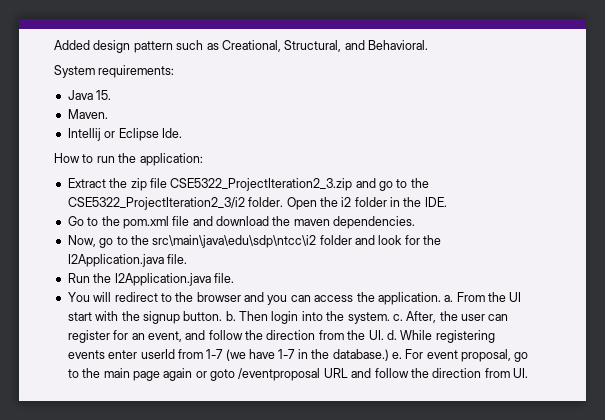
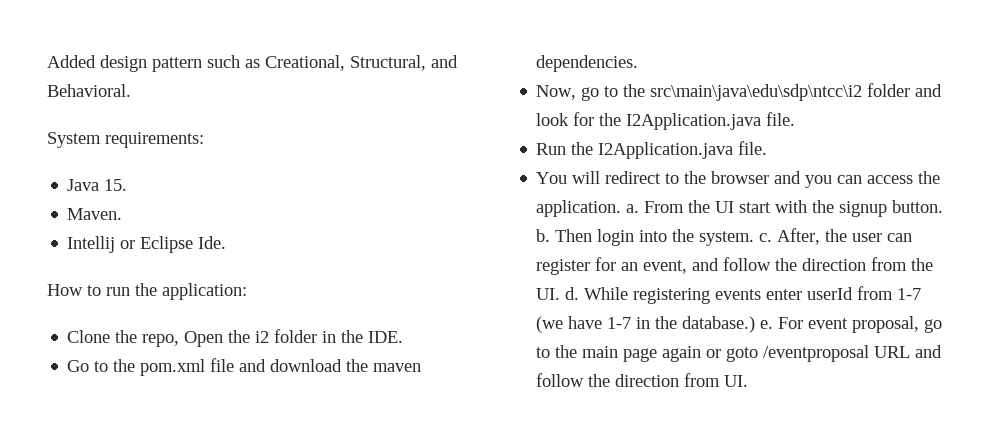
- Extract the zip file CSE5322_ProjectIteration2_3.zip and go to the CSE5322_ProjectIteration2_3/i2 folder. Open the i2 folder in the IDE.
+ Clone the repo, Open the i2 folder in the IDE.

